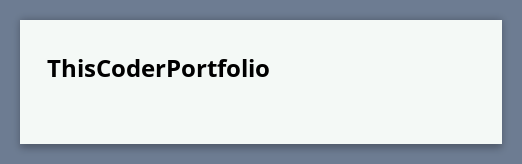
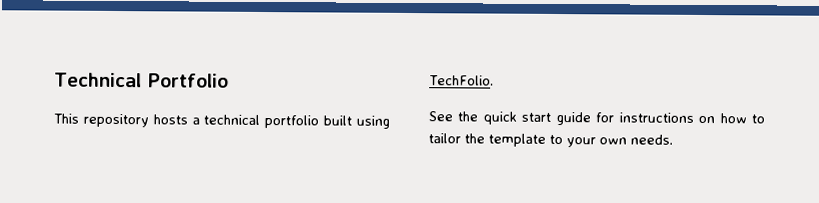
- ThisCoderPortfolio
+ Technical Portfolio
+ This repository hosts a technical portfolio built using TechFolio.
+ See the quick start guide for instructions on how to tailor the template to your own needs.

